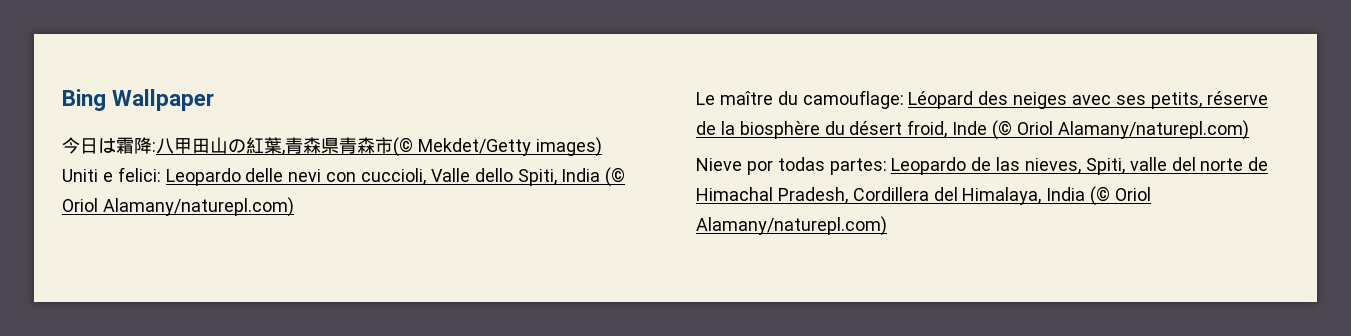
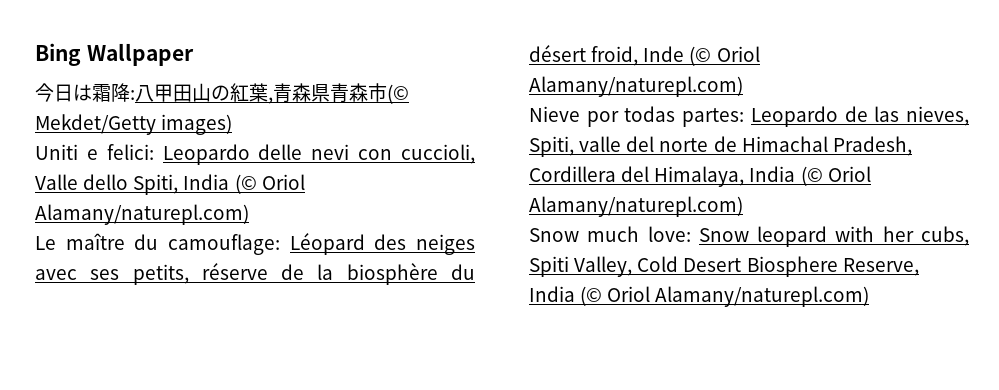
+ Snow much love: Snow leopard with her cubs, Spiti Valley, Cold Desert Biosphere Reserve, India (© Oriol Alamany/naturepl.com)

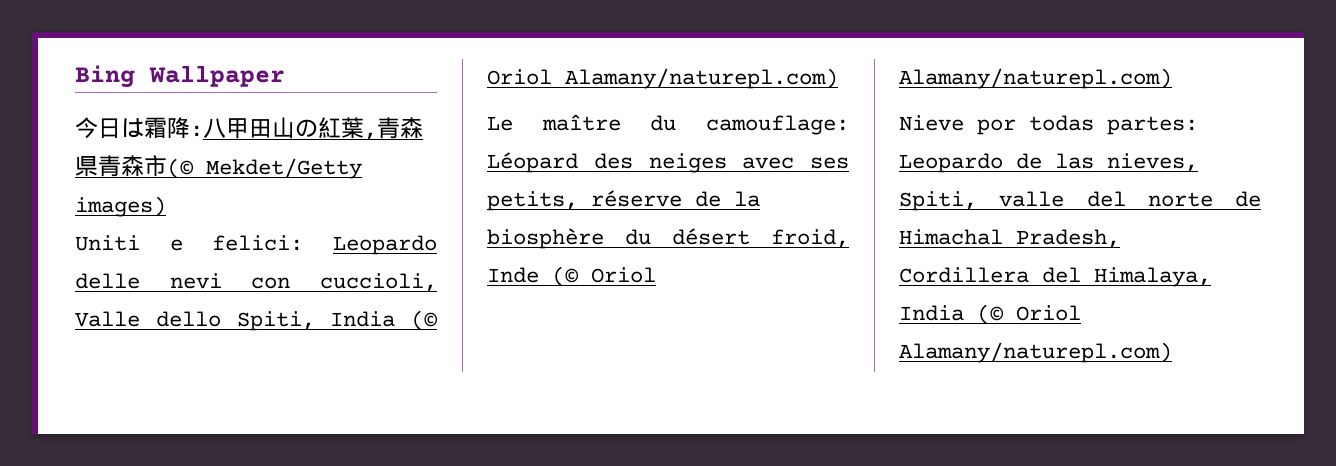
- Snow much love: Snow leopard with her cubs, Spiti Valley, Cold Desert Biosphere Reserve, India (© Oriol Alamany/naturepl.com)

